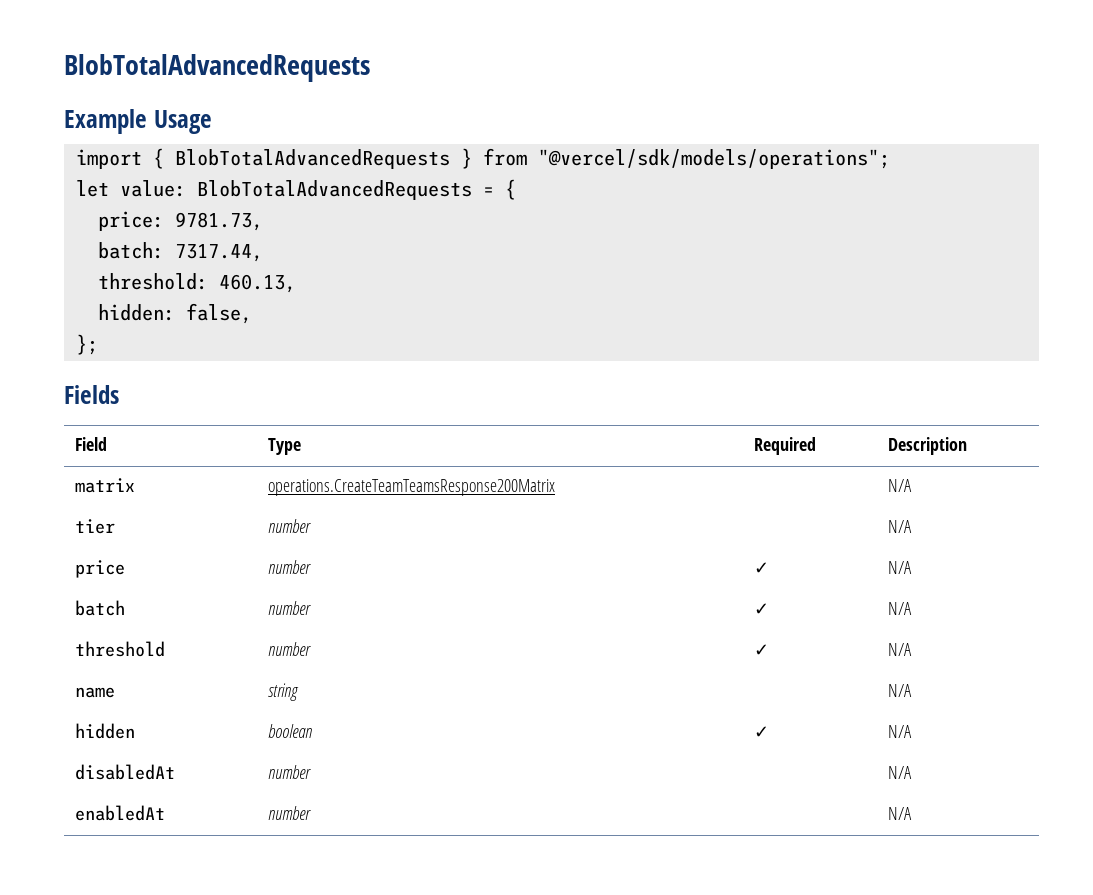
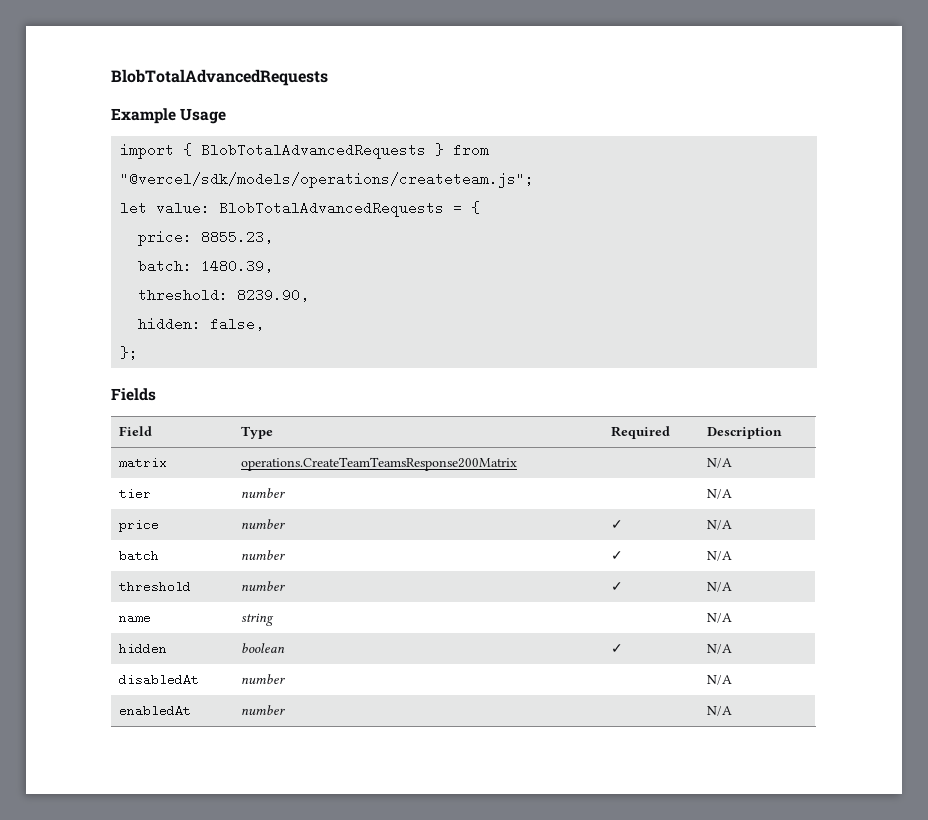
- import { BlobTotalAdvancedRequests } from "@vercel/sdk/models/operations";
+ import { BlobTotalAdvancedRequests } from "@vercel/sdk/models/operations/createteam.js";
- price: 9781.73,
+ price: 8855.23,
- batch: 7317.44,
+ batch: 1480.39,
- threshold: 460.13,
+ threshold: 8239.90,

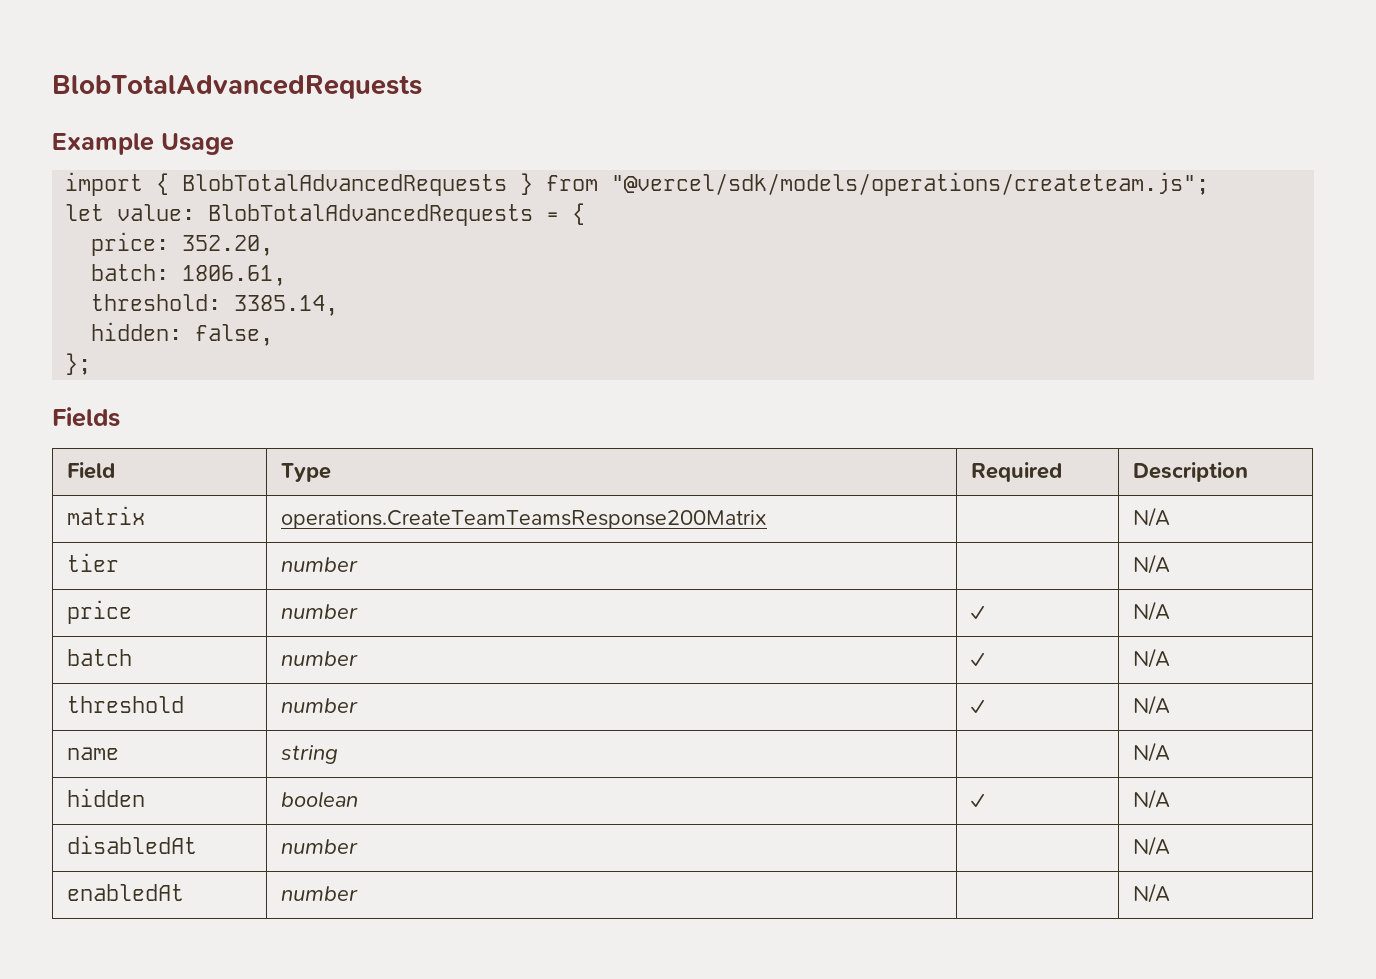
- price: 8855.23,
+ price: 352.20,
- batch: 1480.39,
+ batch: 1806.61,
- threshold: 8239.90,
+ threshold: 3385.14,

